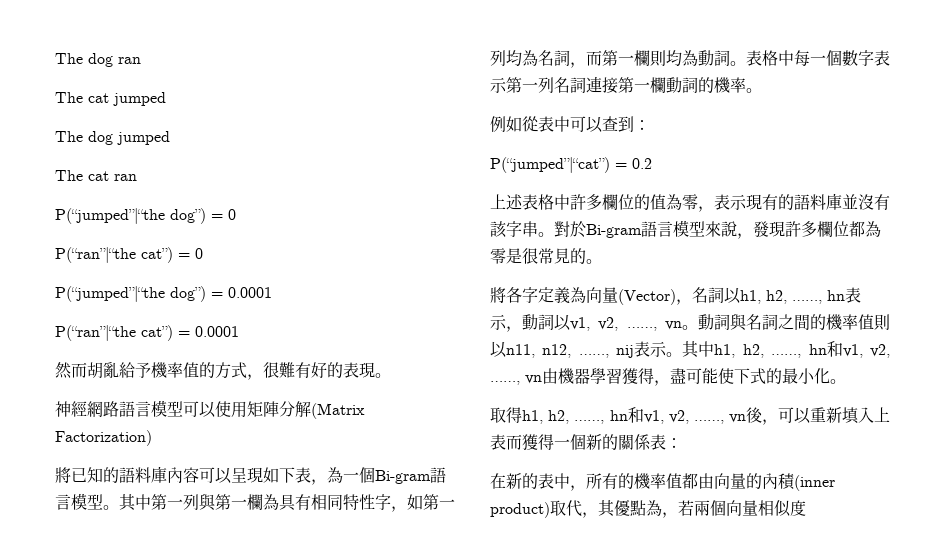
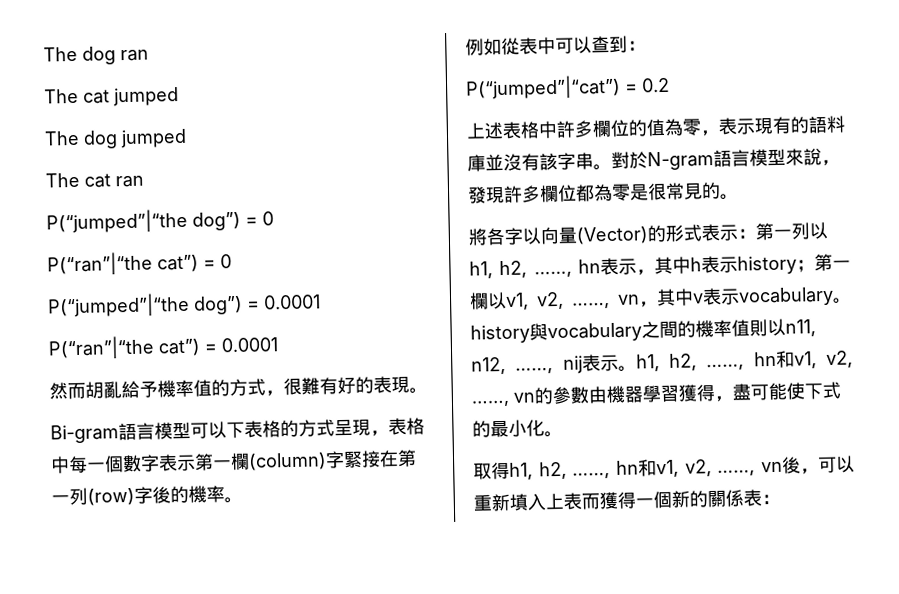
- 神經網路語言模型可以使用矩陣分解(Matrix Factorization)
- 將已知的語料庫內容可以呈現如下表，為一個Bi-gram語言模型。其中第一列與第一欄為具有相同特性字，如第一列均為名詞，而第一欄則均為動詞。表格中每一個數字表示第一列名詞連接第一欄動詞的機率。
+ Bi-gram語言模型可以下表格的方式呈現，表格中每一個數字表示第一欄(column)字緊接在第一列(row)字後的機率。
- 對於Bi-gram語言模型來說，發現許多欄位都為零是很常見的。
+ 對於N-gram語言模型來說，發現許多欄位都為零是很常見的。
- 將各字定義為向量(Vector)，名詞以h1, h2, ……, hn表示，動詞以v1, v2, ……, vn。動詞與名詞之間的機率值則以n11, n12, ……, nij表示。其中h1, h2, ……, hn和v1, v2, ……, vn由機器學習獲得，盡可能使下式的最小化。
+ 將各字以向量(Vector)的形式表示：第一列以h1, h2, ……, hn表示，其中h表示history；第一欄以v1, v2, ……, vn，其中v表示vocabulary。history與vocabulary之間的機率值則以n11, n12, ……, nij表示。h1, h2, ……, hn和v1, v2, ……, vn的參數由機器學習獲得，盡可能使下式的最小化。
- 在新的表中，所有的機率值都由向量的內積(inner product)取代，其優點為，若兩個向量相似度

